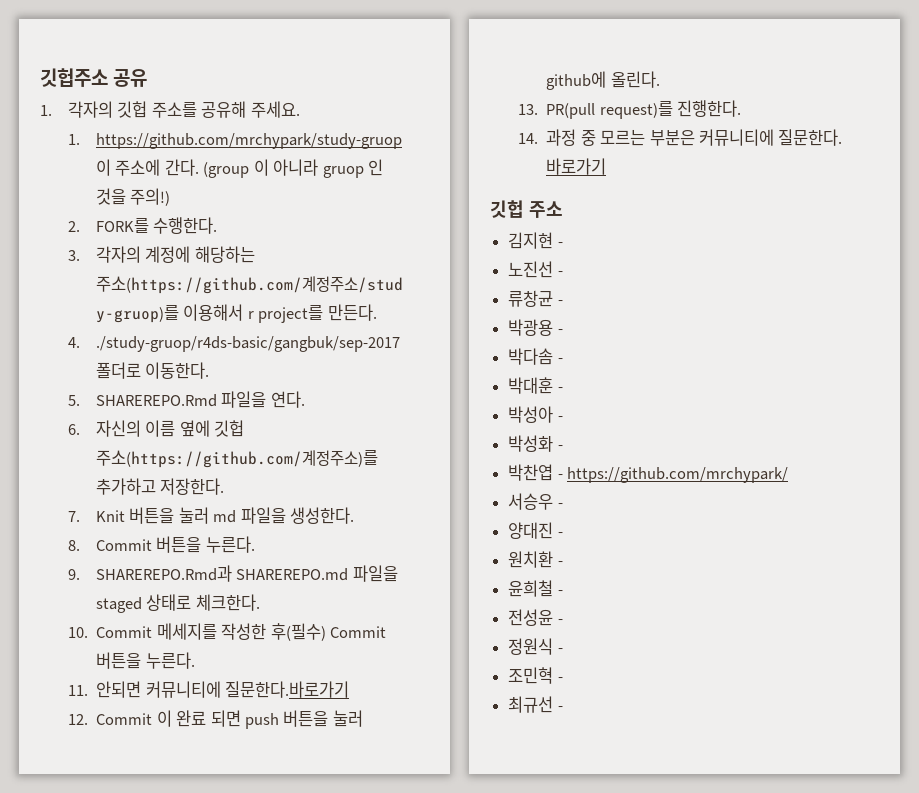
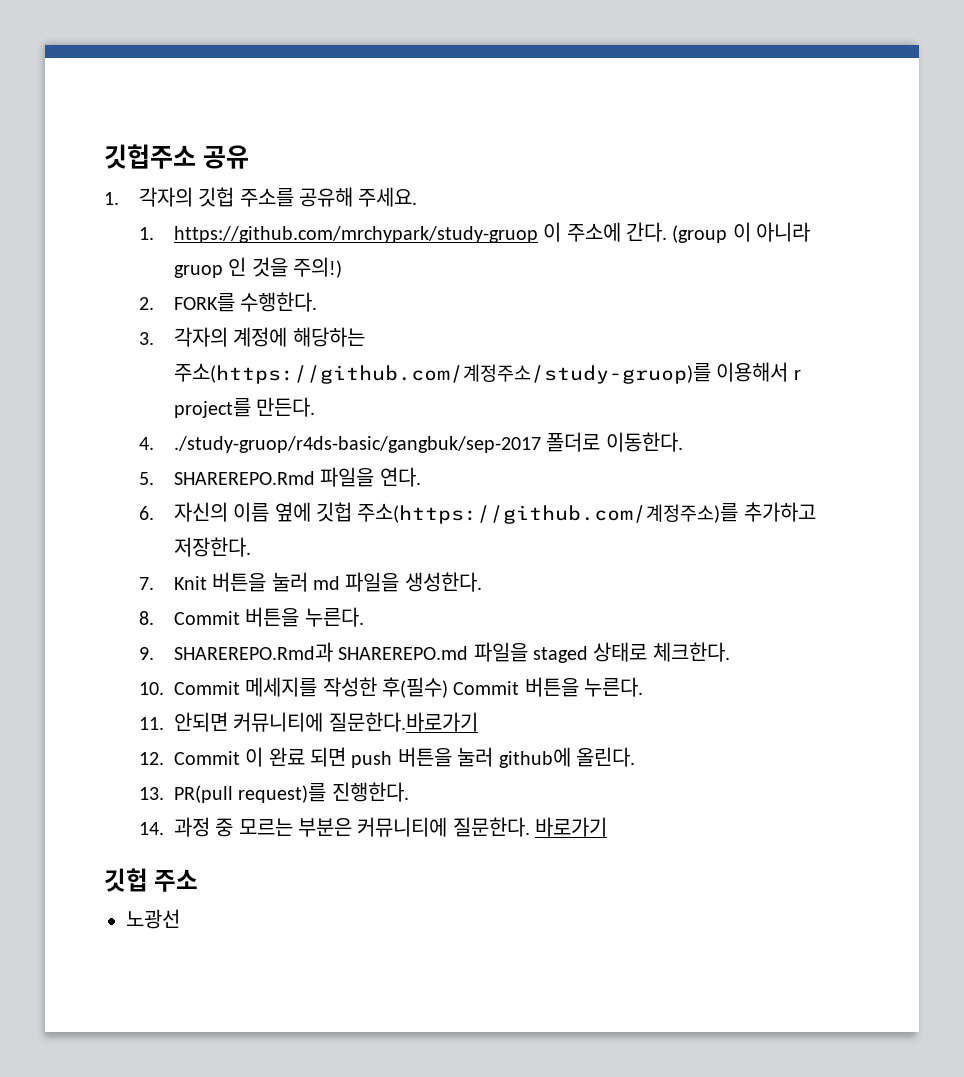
- 김지현 -
- 노진선 -
- 류창균 -
- 박광용 -
- 박다솜 -
- 박대훈 -
- 박성아 -
- 박성화 -
- 박찬엽 - https://github.com/mrchypark/
- 서승우 -
- 양대진 -
- 원치환 -
- 윤희철 -
- 전성윤 -
- 정원식 -
- 조민혁 -
- 최규선 -
+ 노광선

